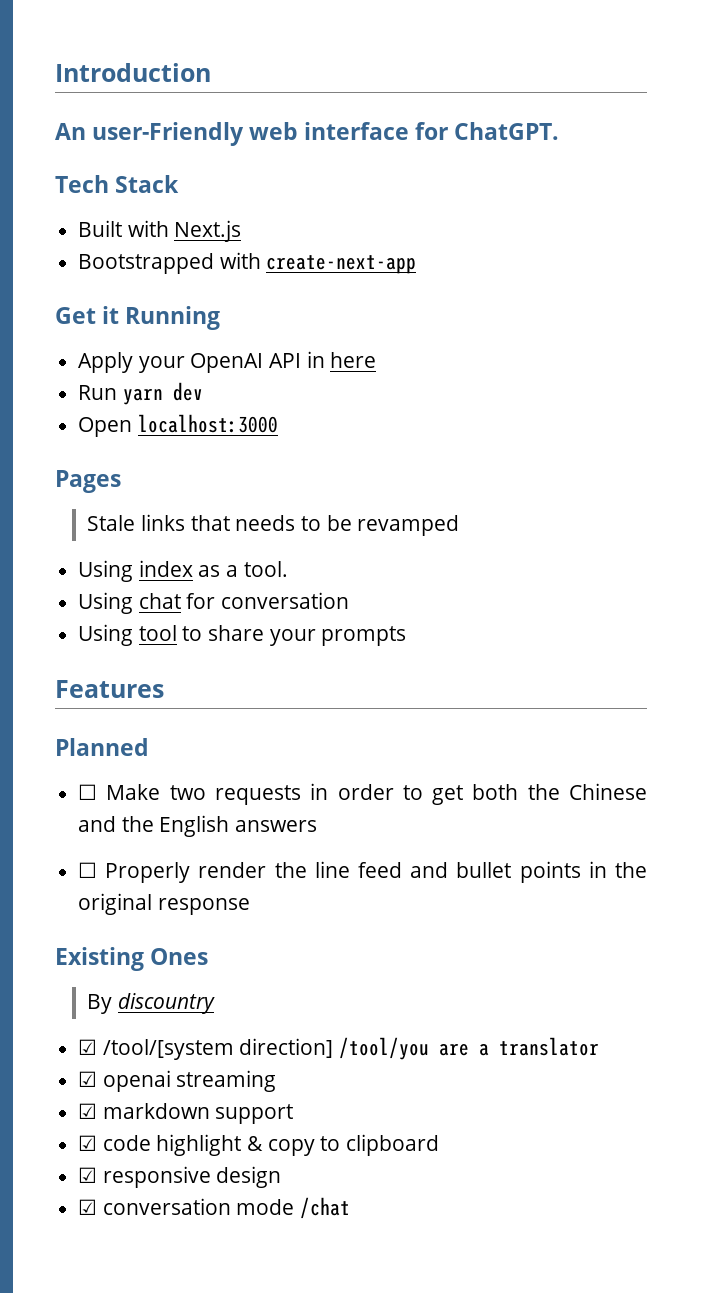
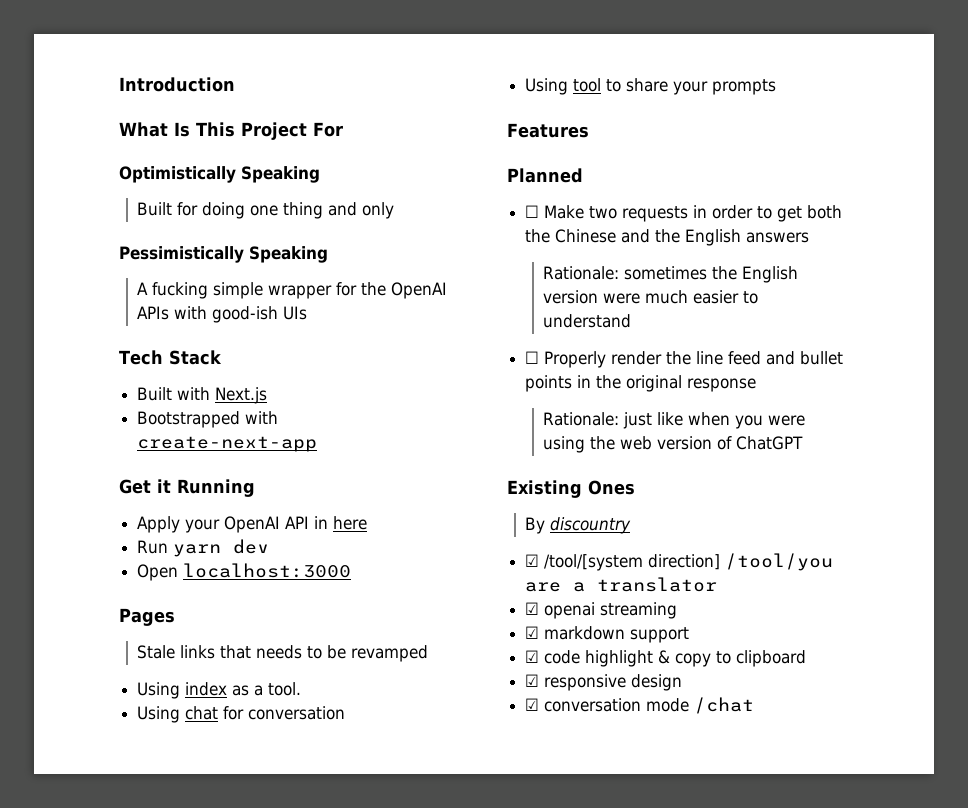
- An user-Friendly web interface for ChatGPT.
+ What Is This Project For
+ Optimistically Speaking
+ Built for doing one thing and only
+ Pessimistically Speaking
+ A fucking simple wrapper for the OpenAI APIs with good-ish UIs
+ Rationale: sometimes the English version were much easier to understand
+ Rationale: just like when you were using the web version of ChatGPT

